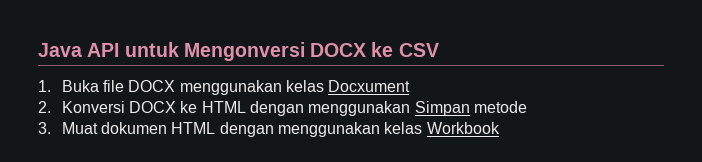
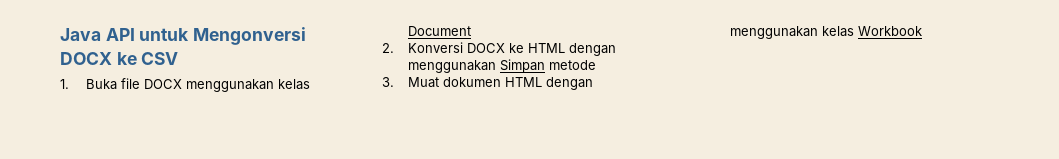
- 1. Buka file DOCX menggunakan kelas Docxument
+ 1. Buka file DOCX menggunakan kelas Document

